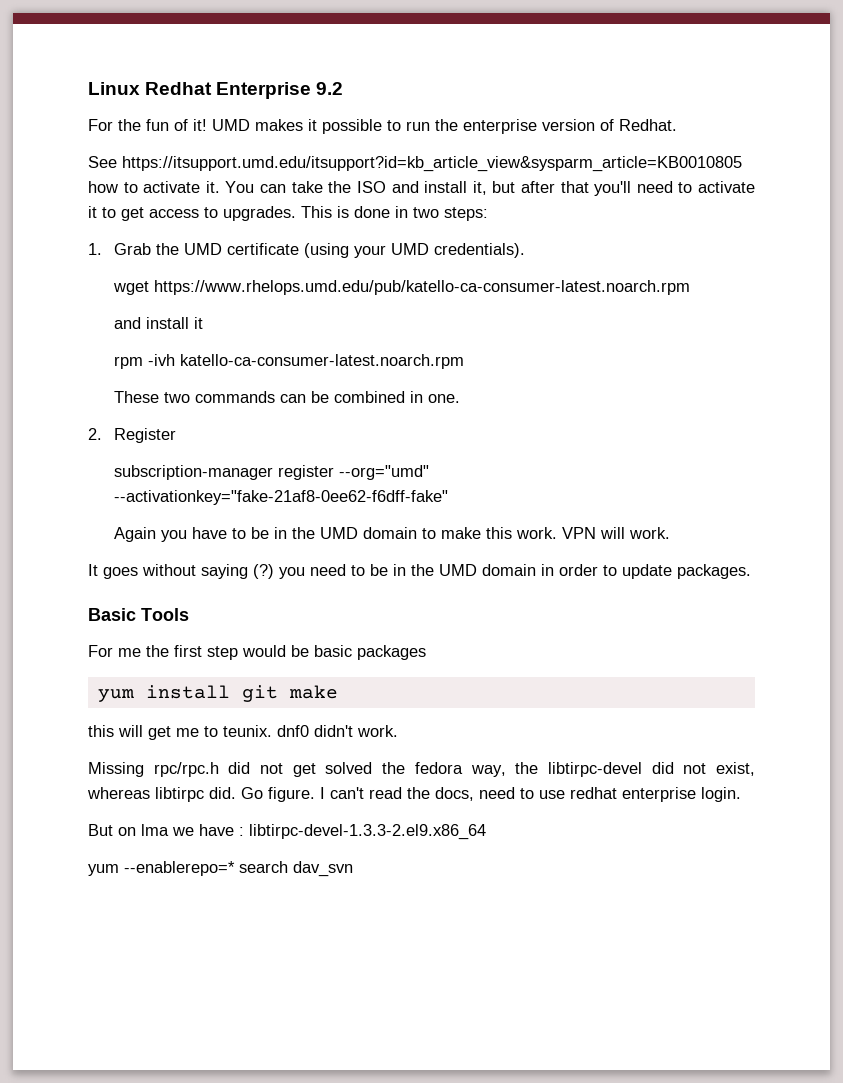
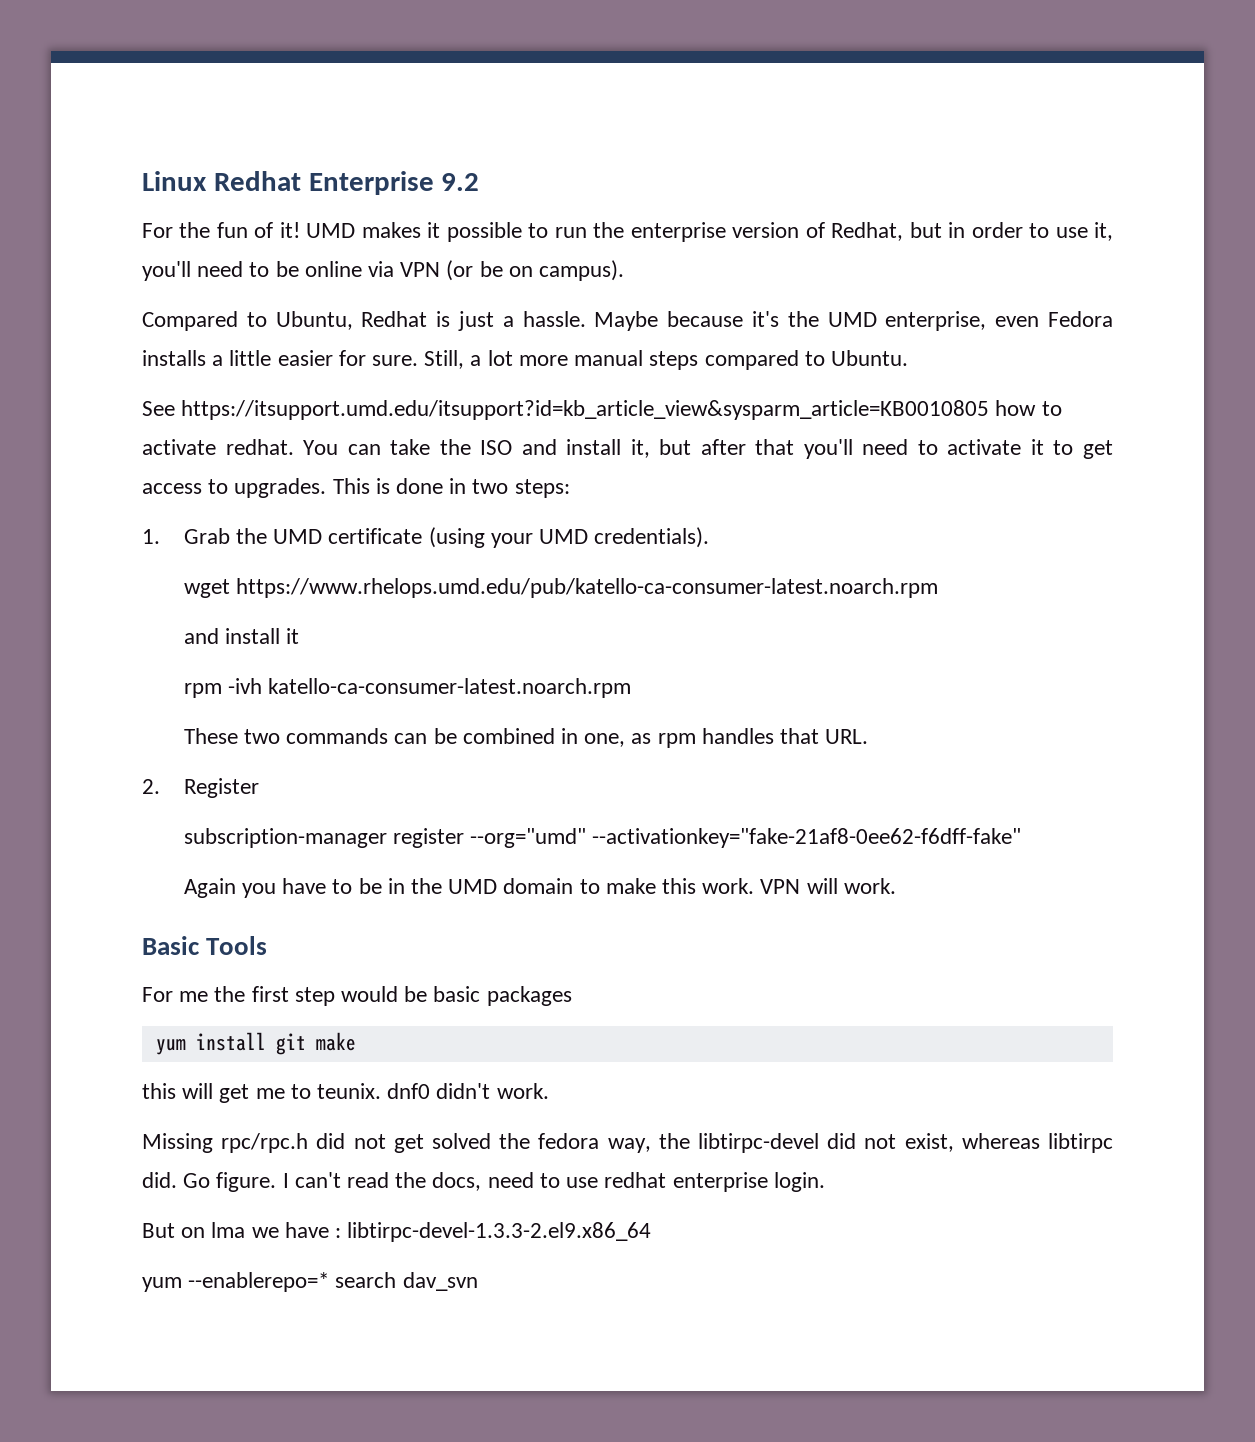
- UMD makes it possible to run the enterprise version of Redhat.
+ UMD makes it possible to run the enterprise version of Redhat, but in order to use it, you'll need to be online via VPN (or be on campus).
+ Compared to Ubuntu, Redhat is just a hassle. Maybe because it's the UMD enterprise, even Fedora installs a little easier for sure. Still, a lot more manual steps compared to Ubuntu.
- See https://itsupport.umd.edu/itsupport?id=kb_article_view&sysparm_article=KB0010805 how to activate it.
+ See https://itsupport.umd.edu/itsupport?id=kb_article_view&sysparm_article=KB0010805 how to activate redhat.
- These two commands can be combined in one.
+ These two commands can be combined in one, as rpm handles that URL.
- It goes without saying (?) you need to be in the UMD domain in order to update packages.

